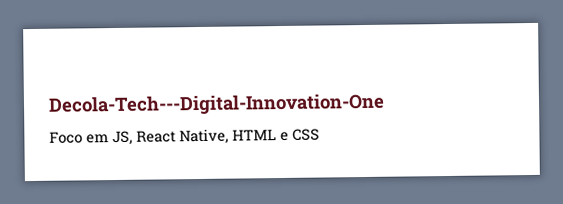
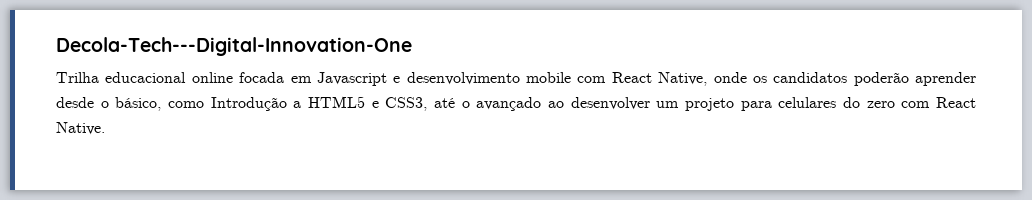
- Foco em JS, React Native, HTML e CSS
+ Trilha educacional online focada em Javascript e desenvolvimento mobile com React Native, onde os candidatos poderão aprender desde o básico, como Introdução a HTML5 e CSS3, até o avançado ao desenvolver um projeto para celulares do zero com React Native.

